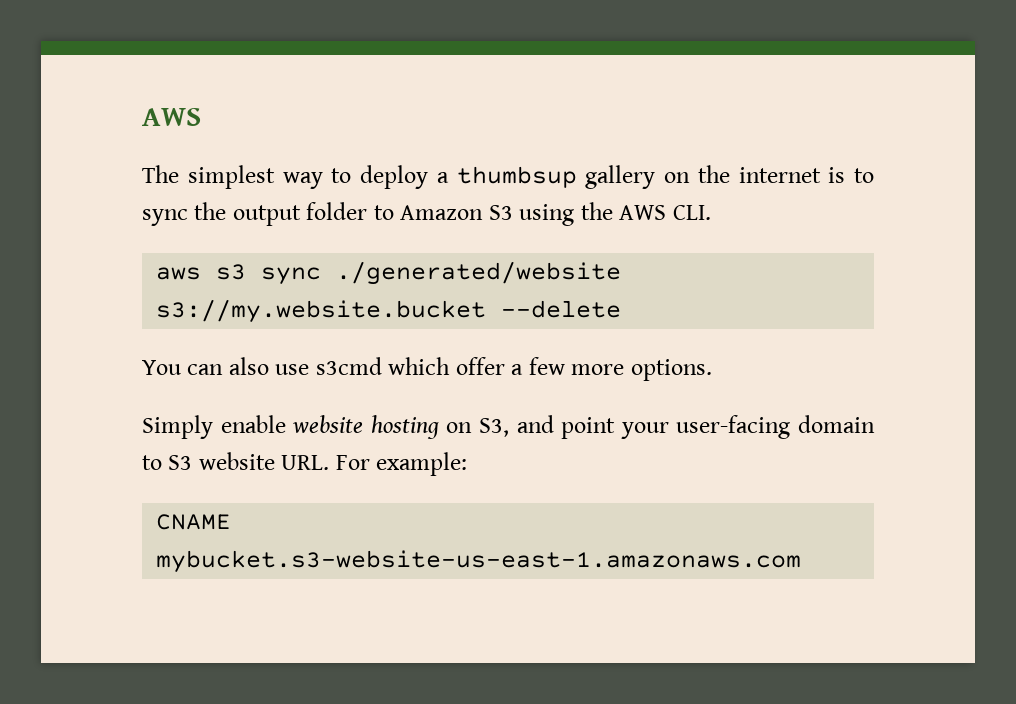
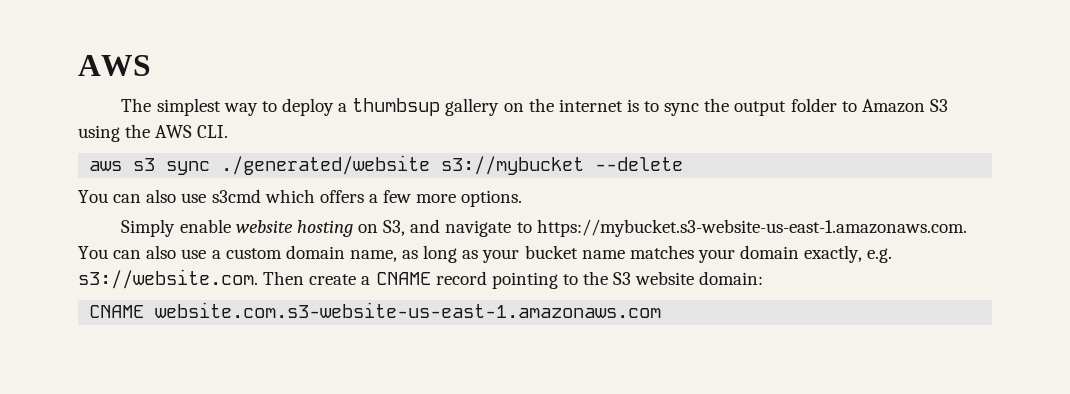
- aws s3 sync ./generated/website s3://my.website.bucket --delete
+ aws s3 sync ./generated/website s3://mybucket --delete
- You can also use s3cmd which offer a few more options.
+ You can also use s3cmd which offers a few more options.
- Simply enable website hosting on S3, and point your user-facing domain to S3 website URL. For example:
- CNAME mybucket.s3-website-us-east-1.amazonaws.com
+ Simply enable website hosting on S3, and navigate to https://mybucket.s3-website-us-east-1.amazonaws.com. You can also use a custom domain name, as long as your bucket name matches your domain exactly, e.g. s3://website.com. Then create a CNAME record pointing to the S3 website domain:
+ CNAME website.com.s3-website-us-east-1.amazonaws.com

